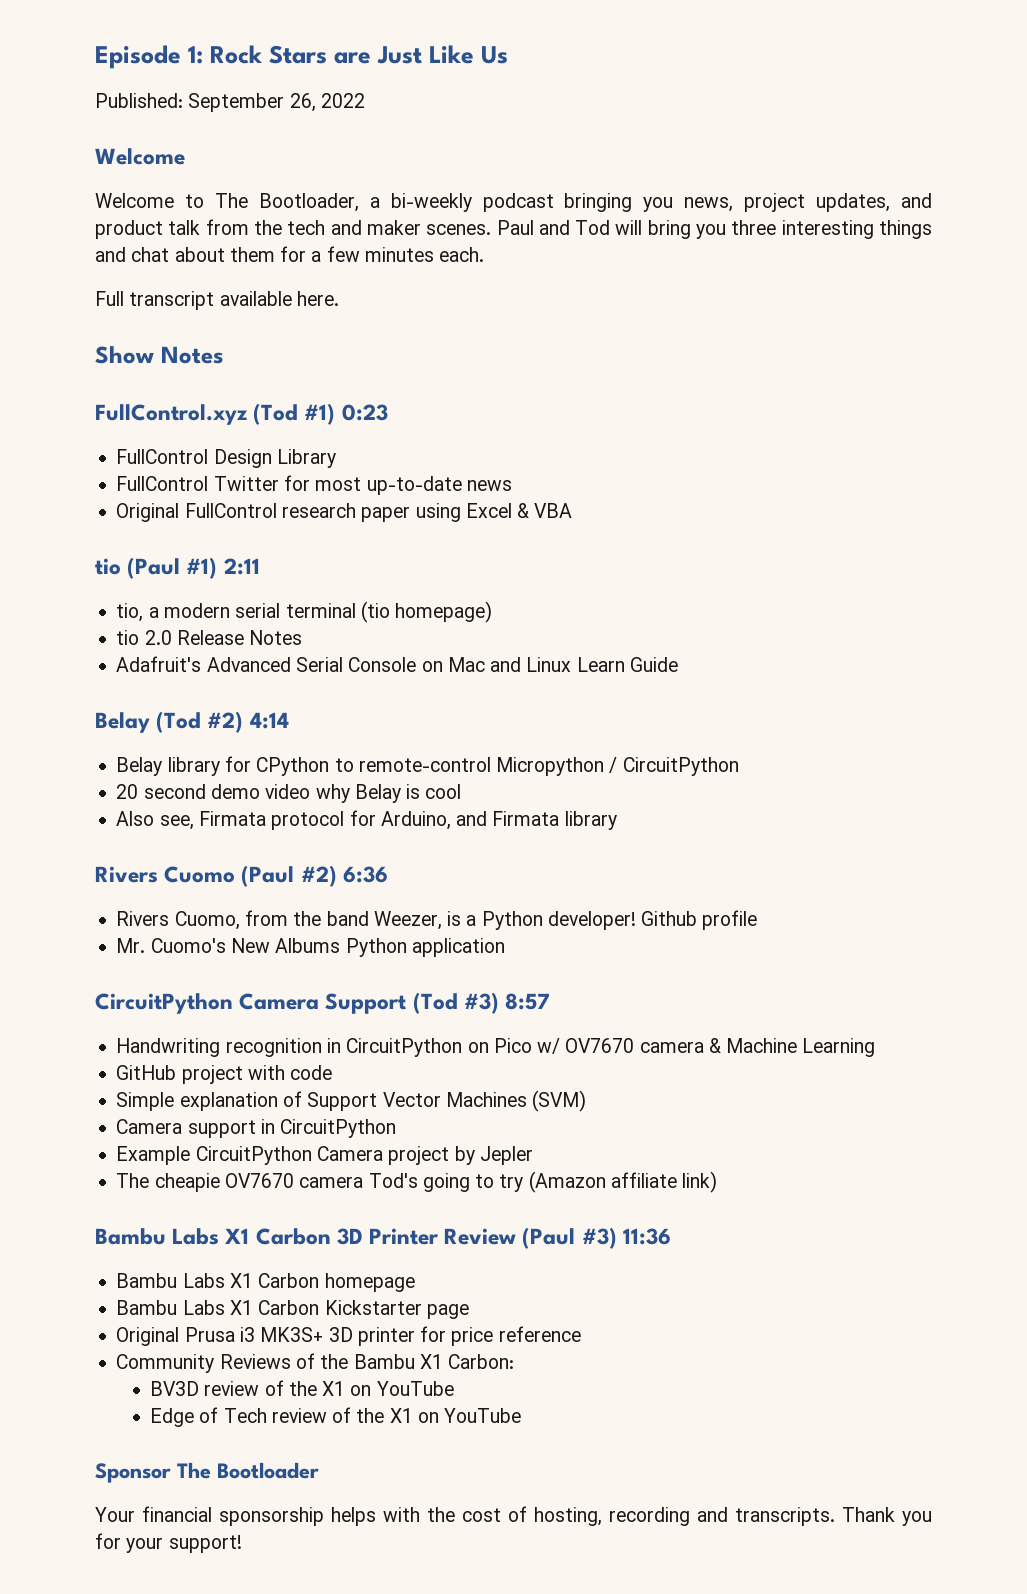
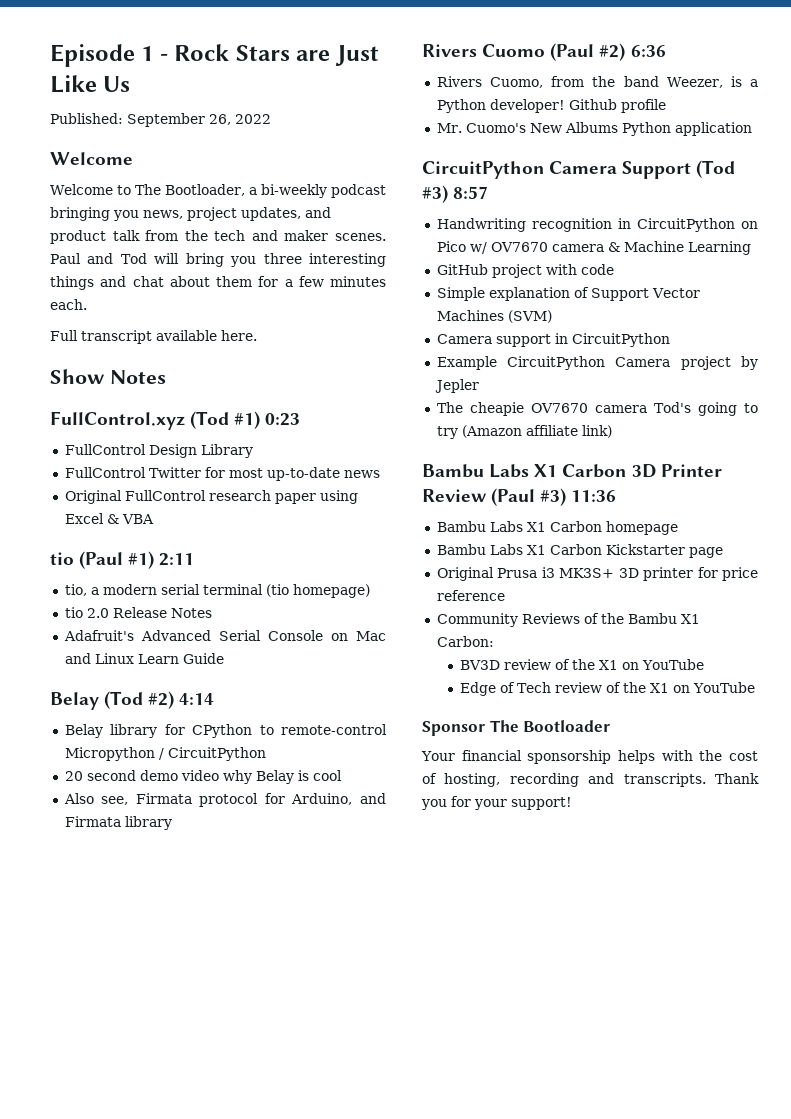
- Episode 1: Rock Stars are Just Like Us
+ Episode 1 - Rock Stars are Just Like Us

